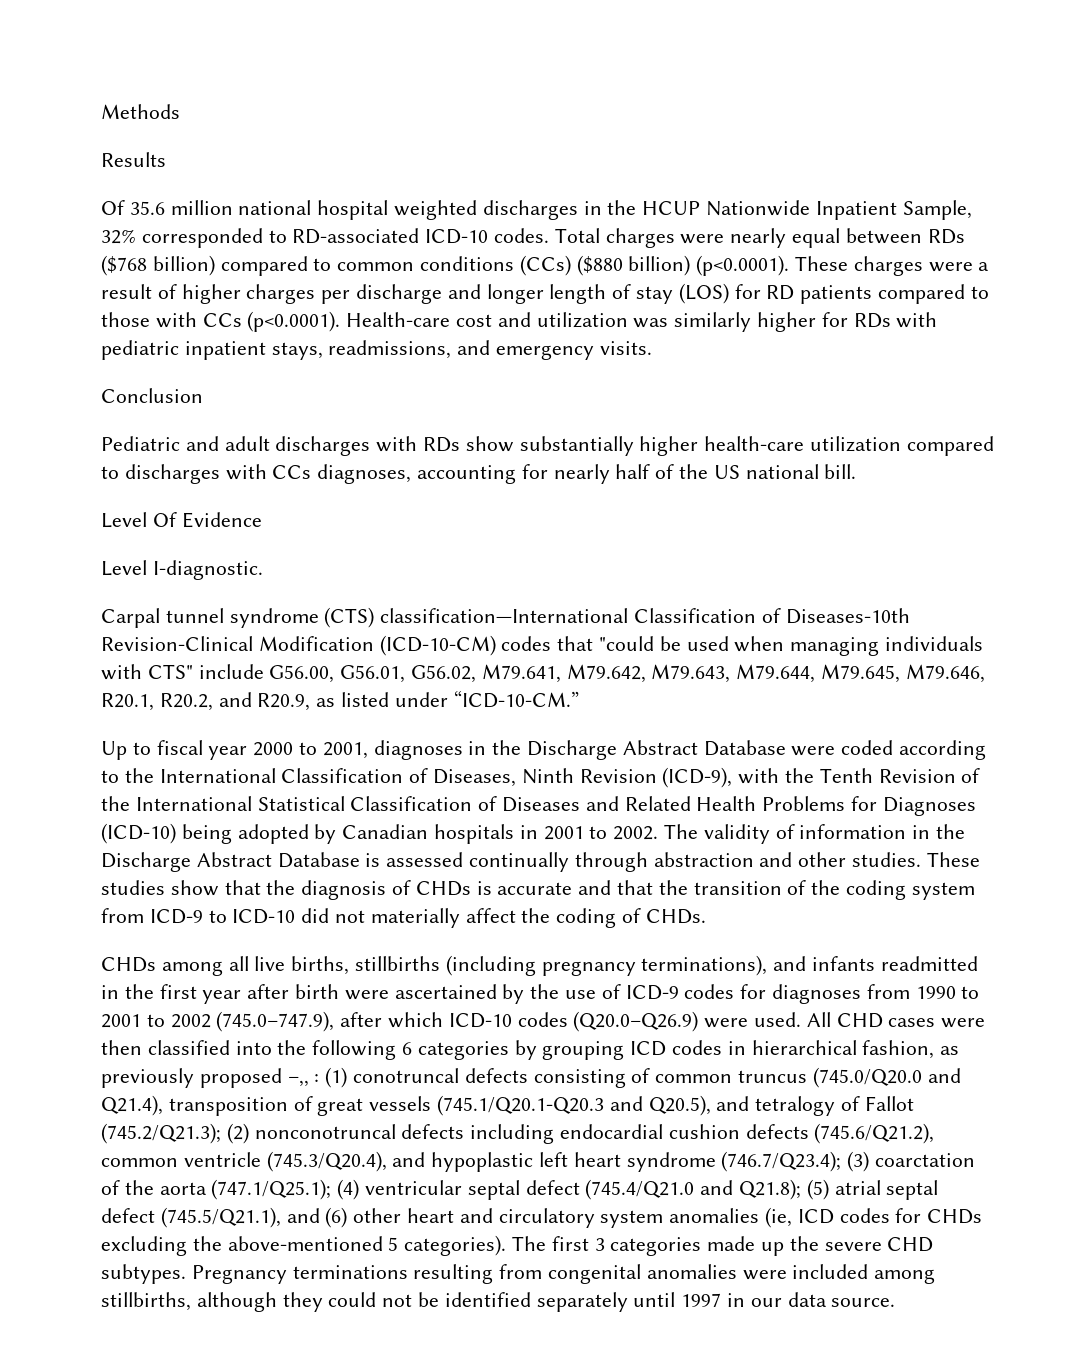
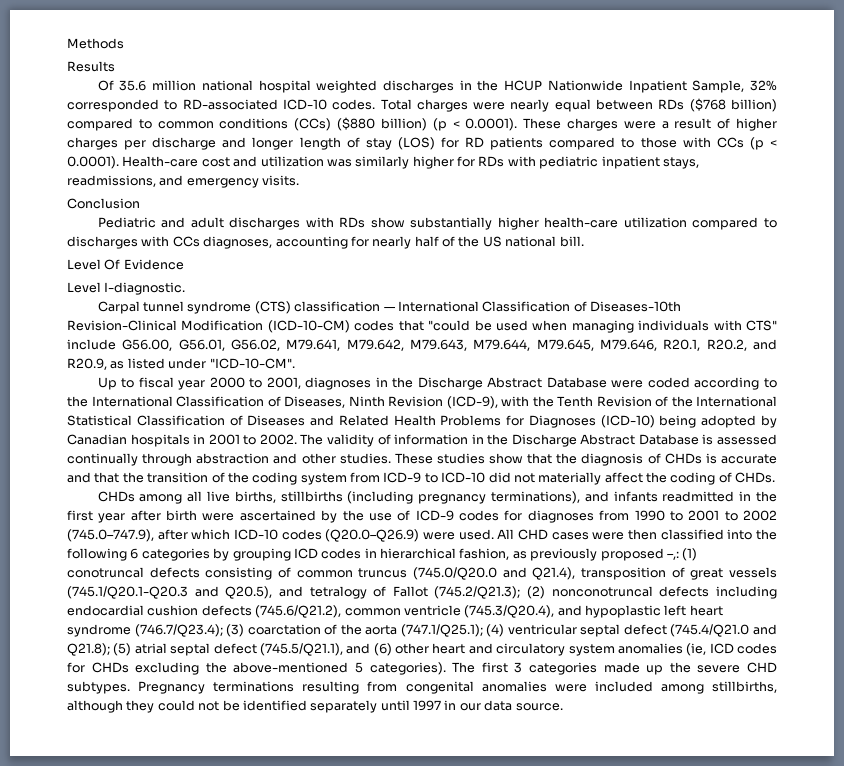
- Total charges were nearly equal between RDs ($768 billion) compared to common conditions (CCs) ($880 billion) (p<0.0001). These charges were a result of higher charges per discharge and longer length of stay (LOS) for RD patients compared to those with CCs (p<0.0001). Health-care cost and utilization was similarly higher for RDs with pediatric inpatient stays, readmissions, and emergency visits.
+ Total charges were nearly equal between RDs ($768 billion) compared to common conditions (CCs) ($880 billion) (p < 0.0001). These charges were a result of higher charges per discharge and longer length of stay (LOS) for RD patients compared to those with CCs (p < 0.0001). Health-care cost and utilization was similarly higher for RDs with pediatric inpatient stays, readmissions, and emergency visits.
- Carpal tunnel syndrome (CTS) classification—International Classification of Diseases-10th Revision-Clinical Modification (ICD-10-CM) codes that "could be used when managing individuals with CTS" include G56.00, G56.01, G56.02, M79.641, M79.642, M79.643, M79.644, M79.645, M79.646, R20.1, R20.2, and R20.9, as listed under “ICD-10-CM.”
+ Carpal tunnel syndrome (CTS) classification — International Classification of Diseases-10th Revision-Clinical Modification (ICD-10-CM) codes that "could be used when managing individuals with CTS" include G56.00, G56.01, G56.02, M79.641, M79.642, M79.643, M79.644, M79.645, M79.646, R20.1, R20.2, and R20.9, as listed under "ICD-10-CM".
- All CHD cases were then classified into the following 6 categories by grouping ICD codes in hierarchical fashion, as previously proposed –,, :
+ All CHD cases were then classified into the following 6 categories by grouping ICD codes in hierarchical fashion, as previously proposed –,:

